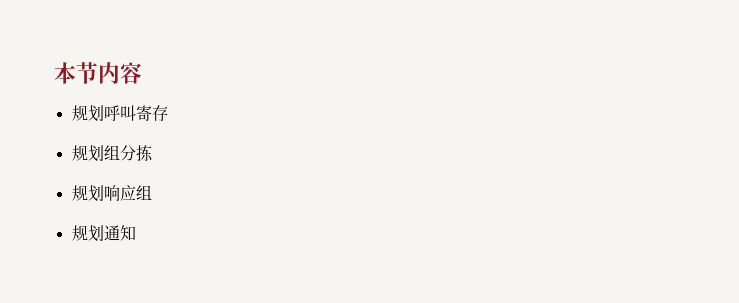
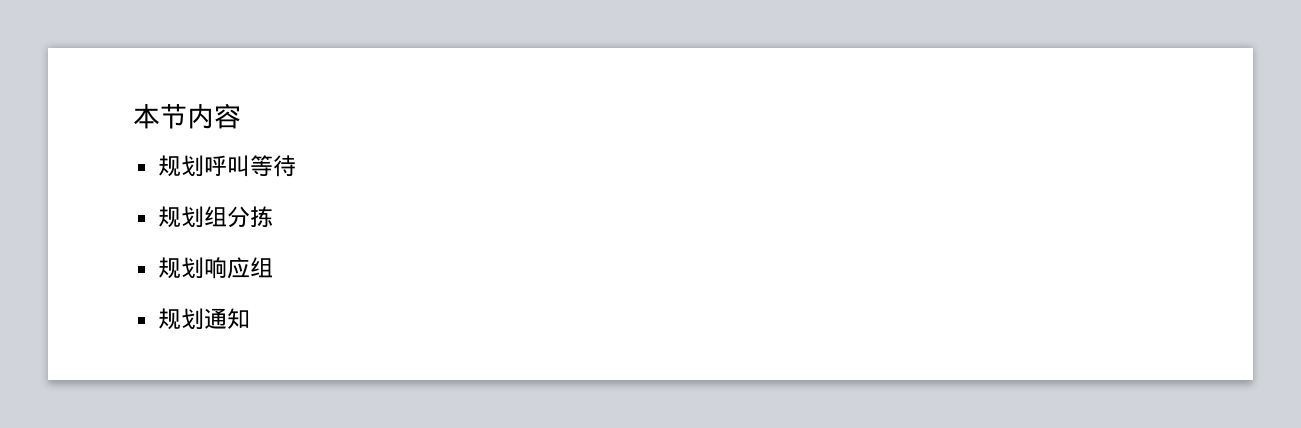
- 规划呼叫寄存
+ 规划呼叫等待

